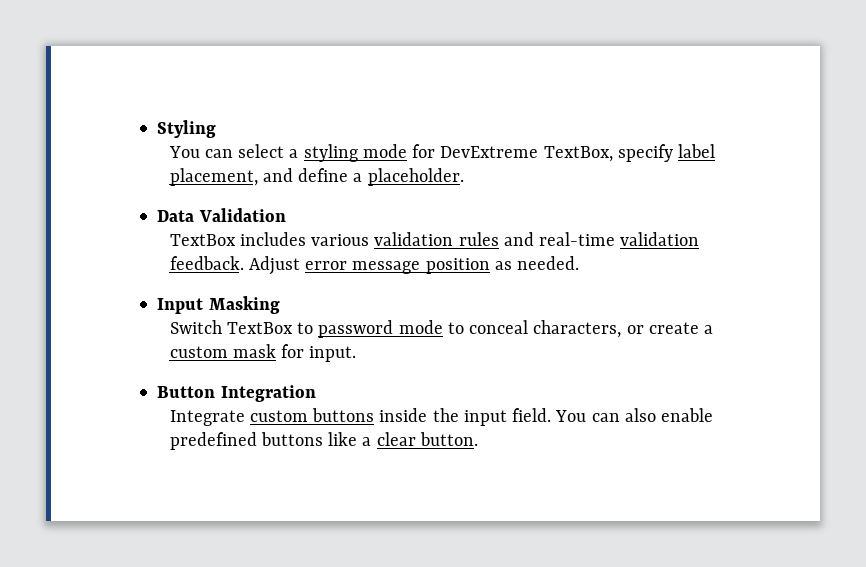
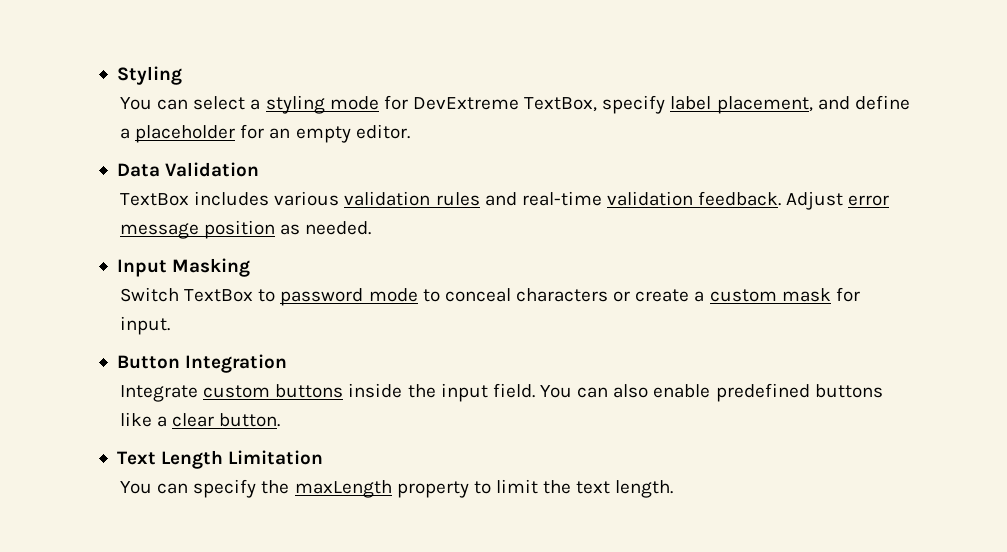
- You can select a styling mode for DevExtreme TextBox, specify label placement, and define a placeholder.
+ You can select a styling mode for DevExtreme TextBox, specify label placement, and define a placeholder for an empty editor.
- Switch TextBox to password mode to conceal characters, or create a custom mask for input.
+ Switch TextBox to password mode to conceal characters or create a custom mask for input.
+ Text Length Limitation
+ You can specify the maxLength property to limit the text length.

